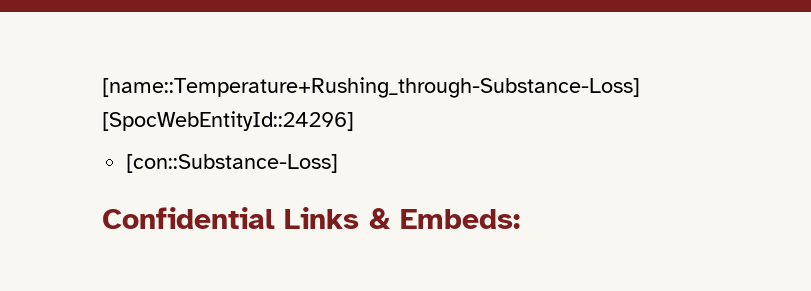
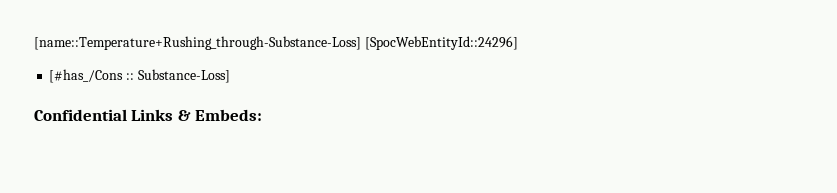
- [con::Substance-Loss]
+ [#has_/Cons :: Substance-Loss]

